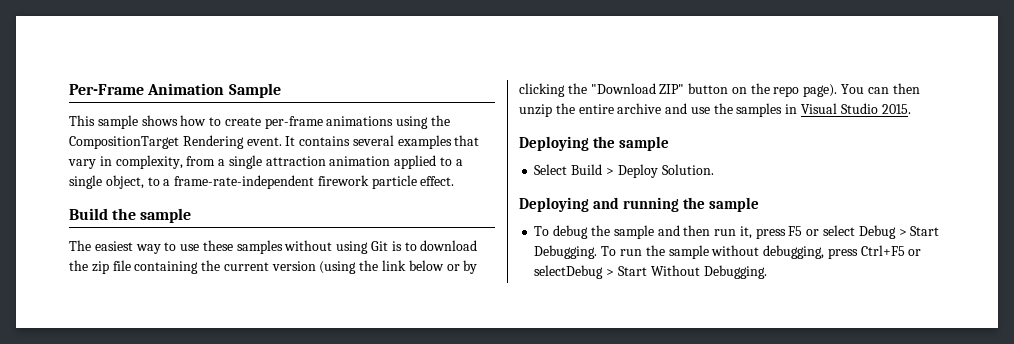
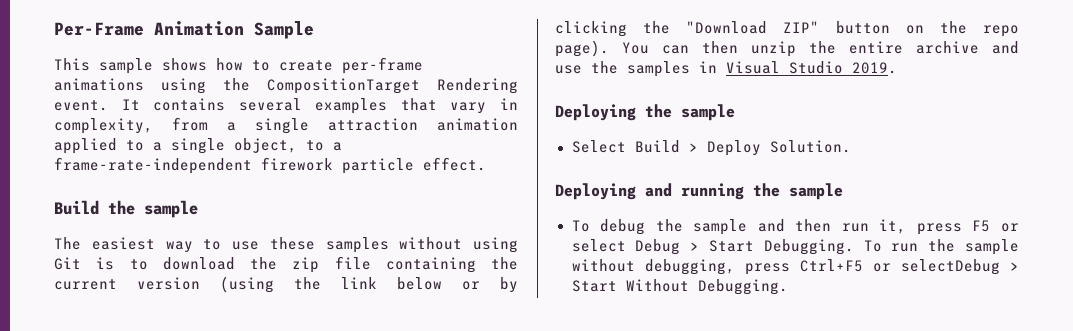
- You can then unzip the entire archive and use the samples in Visual Studio 2015.
+ You can then unzip the entire archive and use the samples in Visual Studio 2019.

